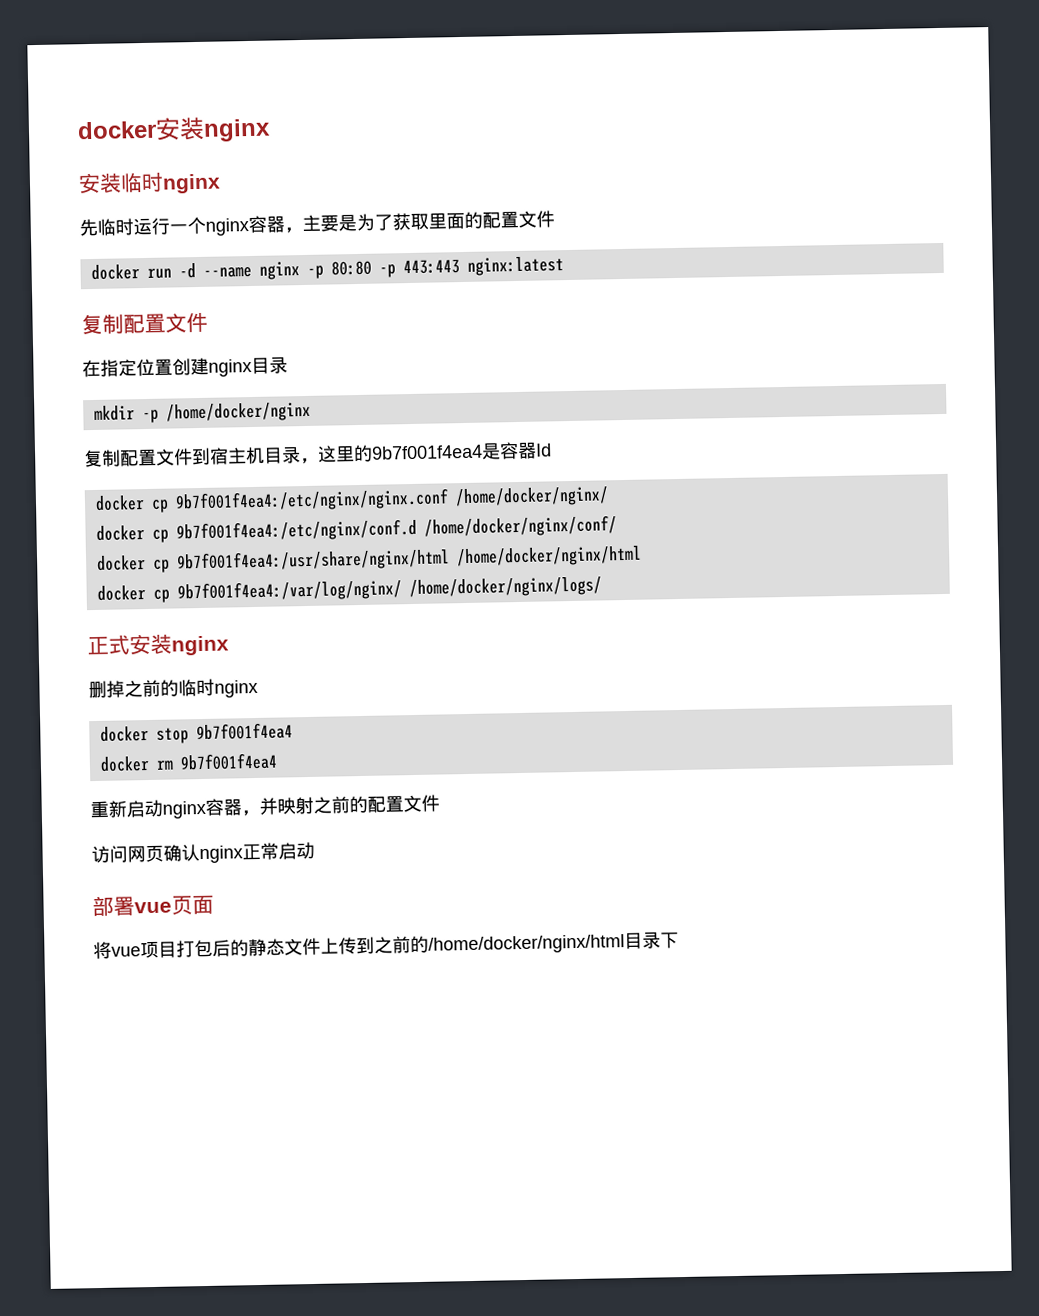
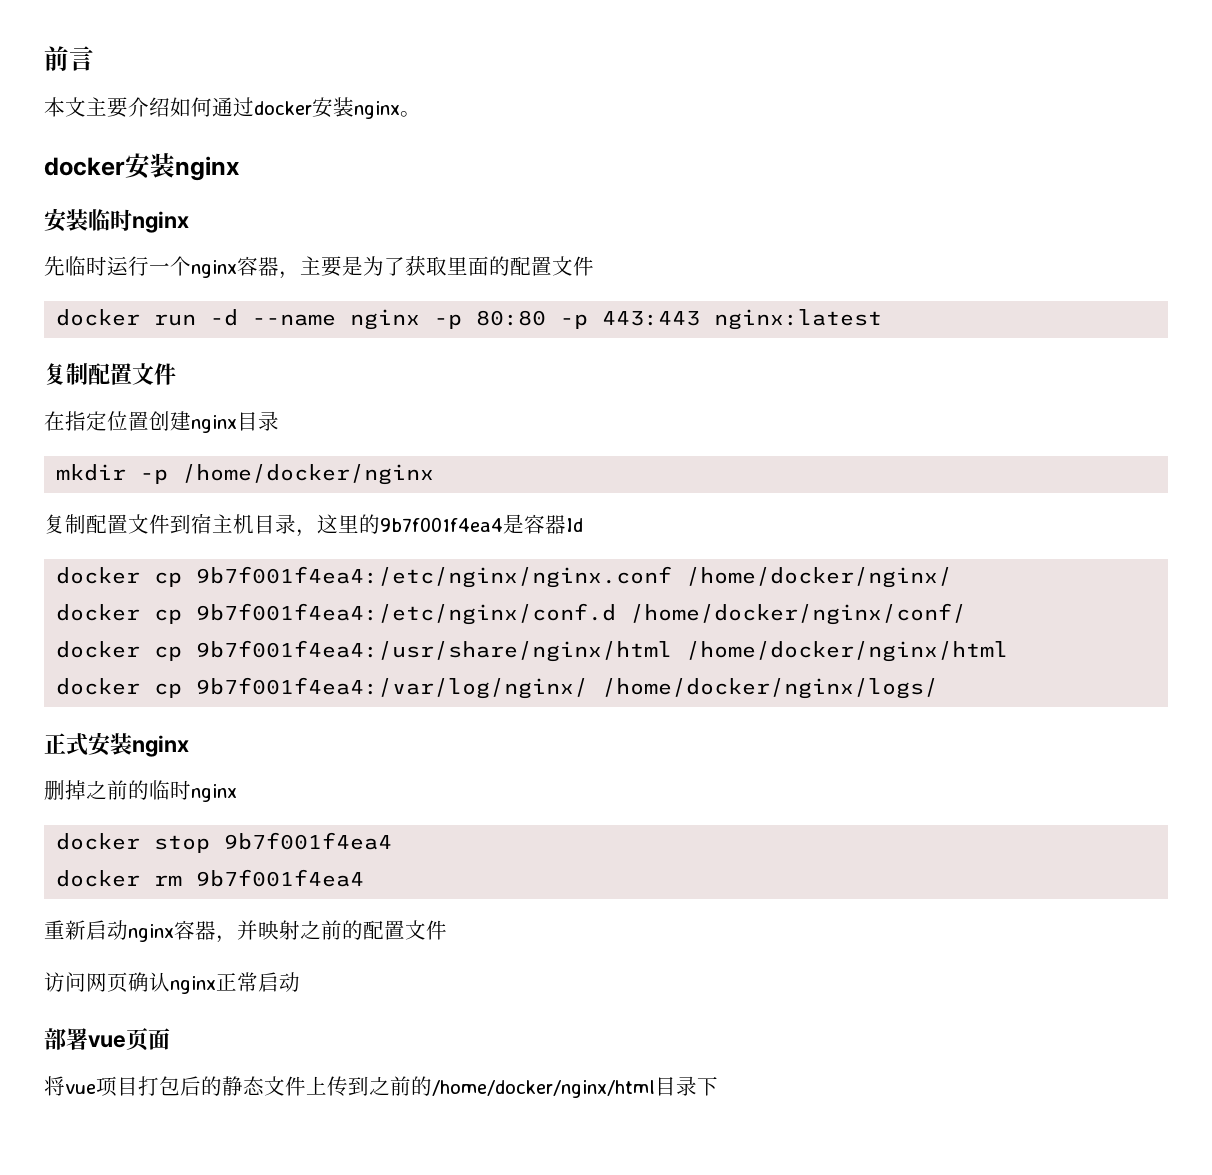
+ 前言
+ 本文主要介绍如何通过docker安装nginx。

